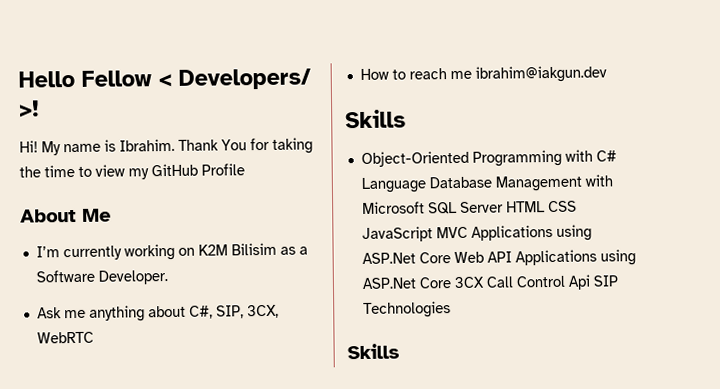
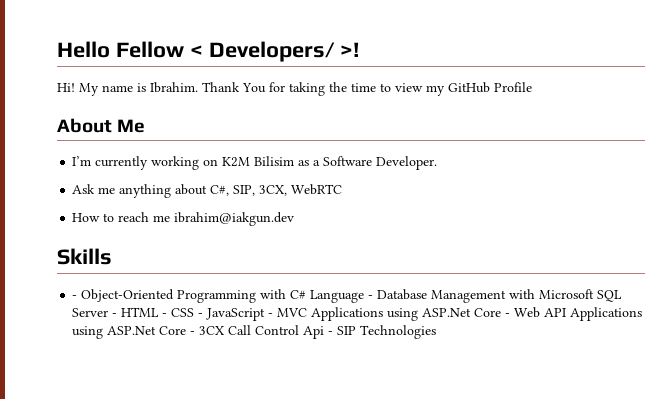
- Object-Oriented Programming with C# Language Database Management with Microsoft SQL Server HTML CSS JavaScript MVC Applications using ASP.Net Core Web API Applications using ASP.Net Core 3CX Call Control Api SIP Technologies
- Skills
+ - Object-Oriented Programming with C# Language - Database Management with Microsoft SQL Server - HTML - CSS - JavaScript - MVC Applications using ASP.Net Core - Web API Applications using ASP.Net Core - 3CX Call Control Api - SIP Technologies

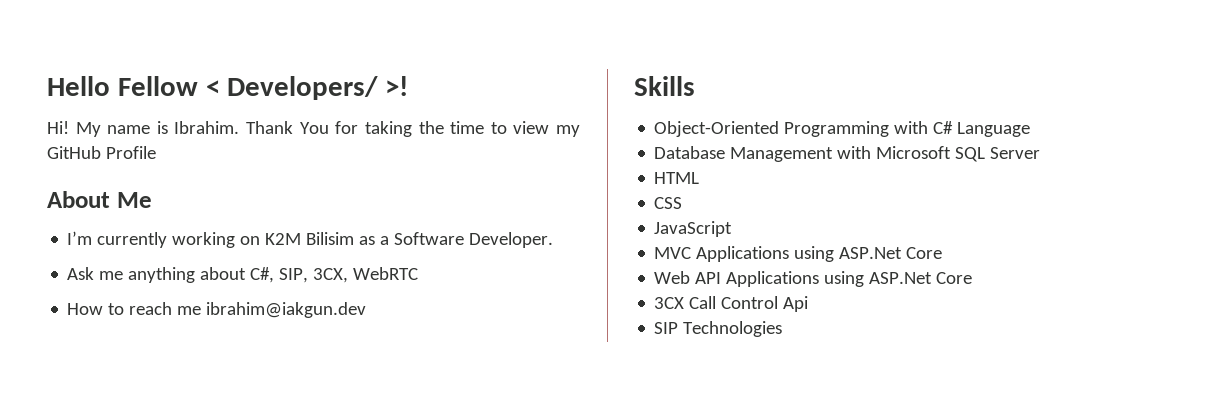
- - Object-Oriented Programming with C# Language - Database Management with Microsoft SQL Server - HTML - CSS - JavaScript - MVC Applications using ASP.Net Core - Web API Applications using ASP.Net Core - 3CX Call Control Api - SIP Technologies
+ Object-Oriented Programming with C# Language
+ Database Management with Microsoft SQL Server
+ HTML
+ CSS
+ JavaScript
+ MVC Applications using ASP.Net Core
+ Web API Applications using ASP.Net Core
+ 3CX Call Control Api
+ SIP Technologies

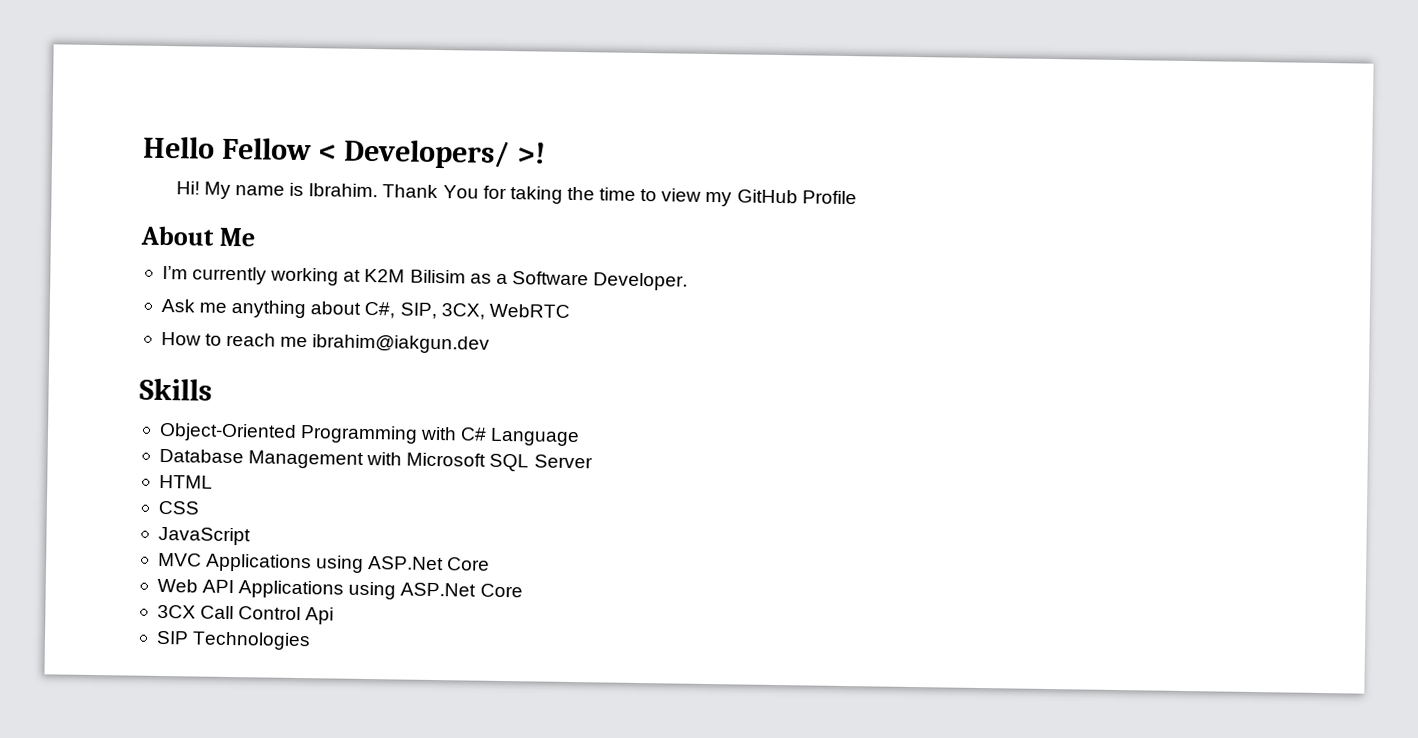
- I’m currently working on K2M Bilisim as a Software Developer.
+ I’m currently working at K2M Bilisim as a Software Developer.

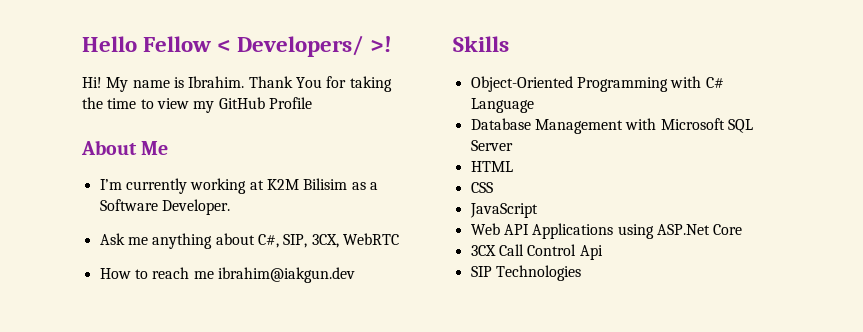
- MVC Applications using ASP.Net Core

